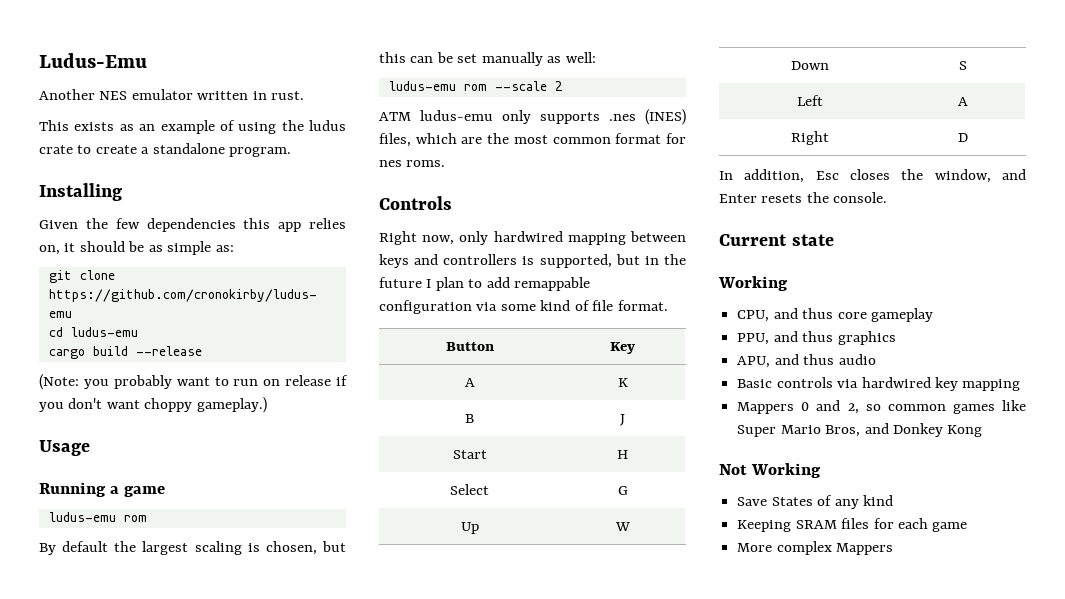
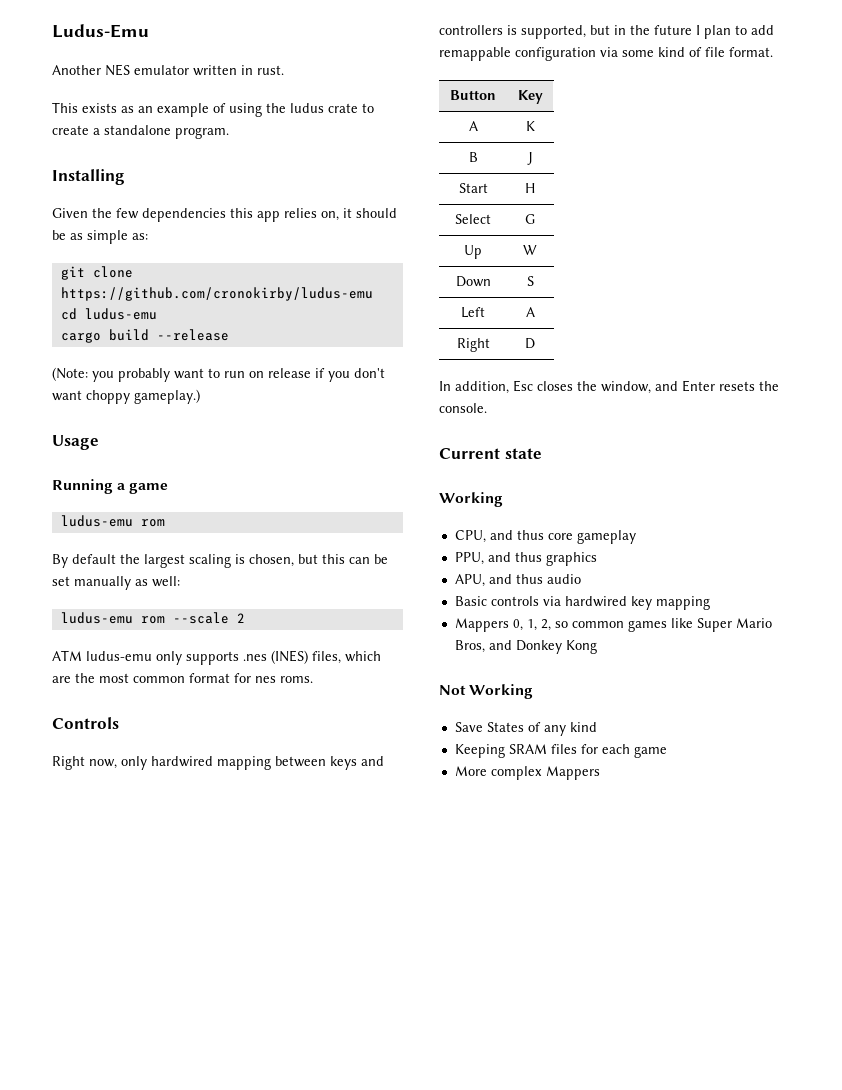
- Mappers 0 and 2, so common games like Super Mario Bros, and Donkey Kong
+ Mappers 0, 1, 2, so common games like Super Mario Bros, and Donkey Kong

